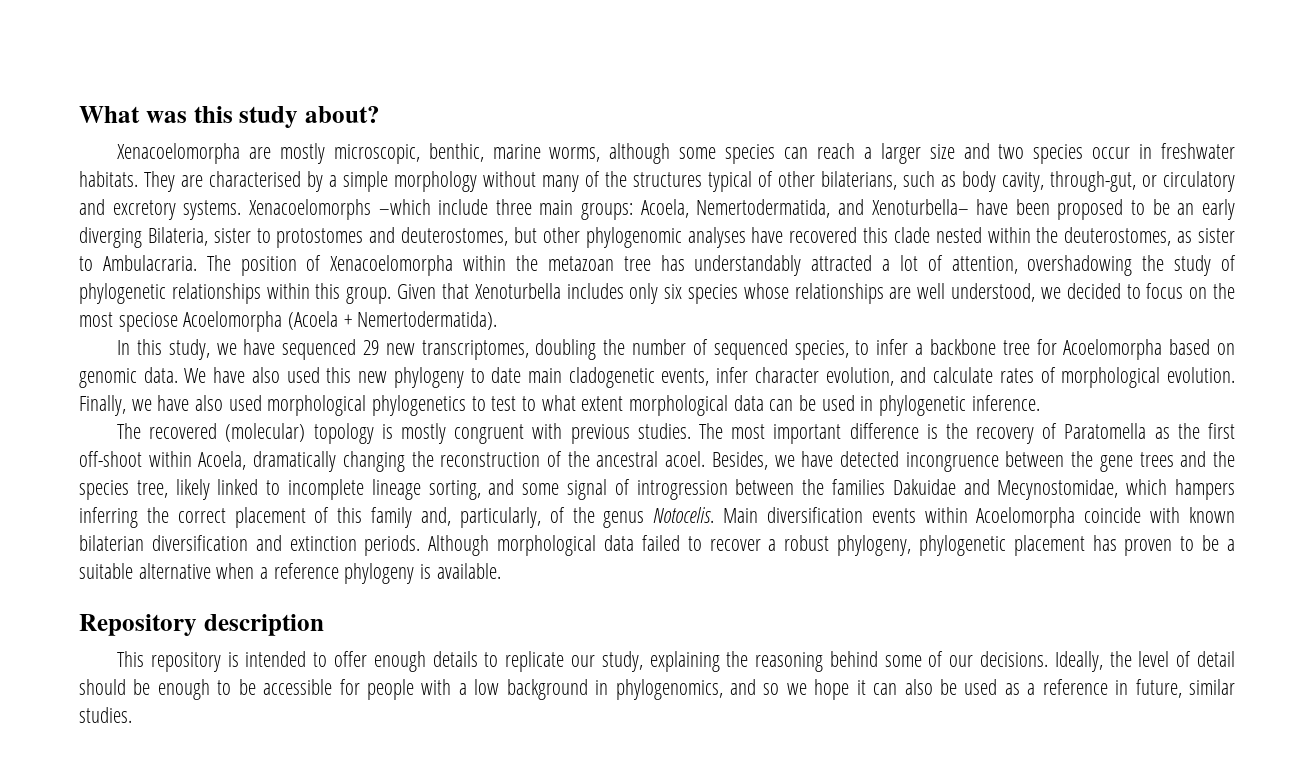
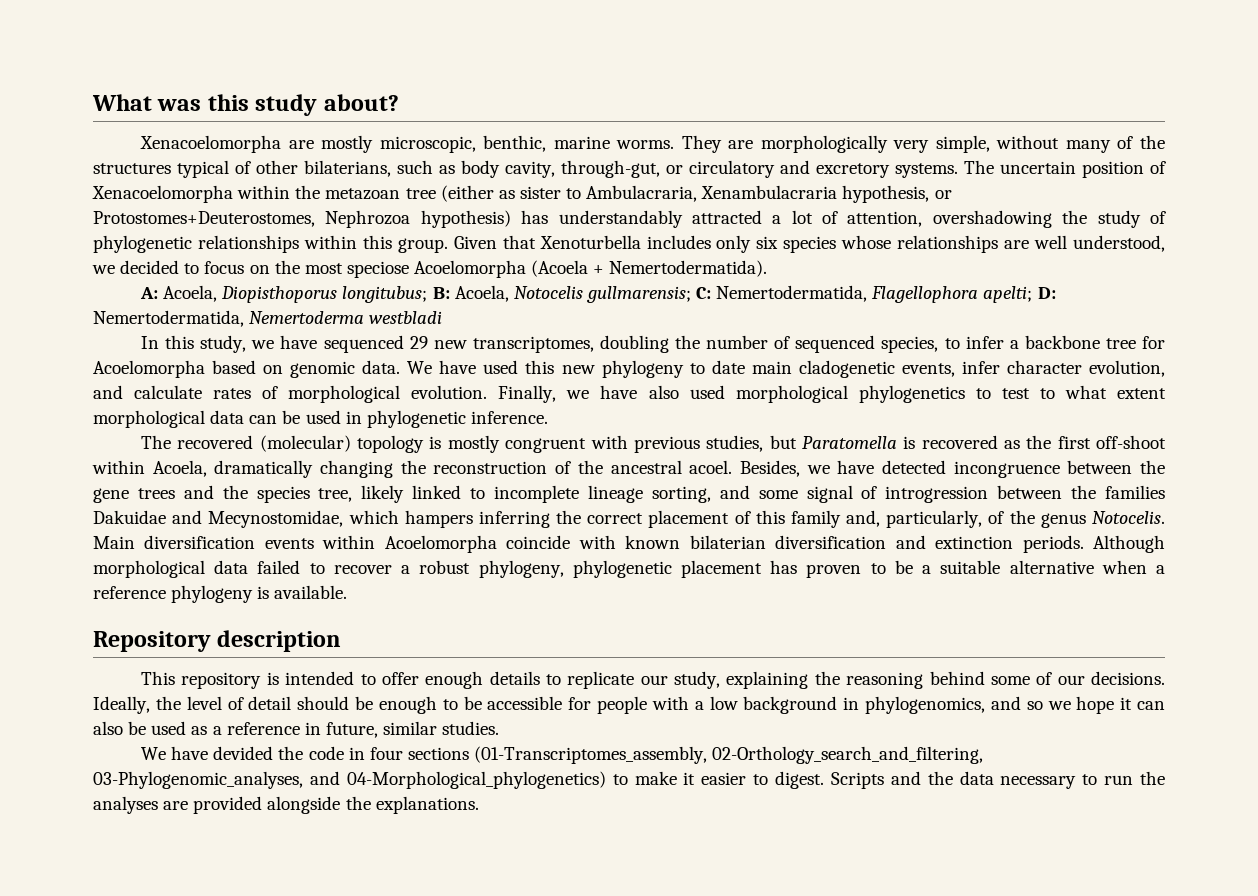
- Xenacoelomorpha are mostly microscopic, benthic, marine worms, although some species can reach a larger size and two species occur in freshwater habitats. They are characterised by a simple morphology without many of the structures typical of other bilaterians, such as body cavity, through-gut, or circulatory and excretory systems.
+ Xenacoelomorpha are mostly microscopic, benthic, marine worms. They are morphologically very simple, without many of the structures typical of other bilaterians, such as body cavity, through-gut, or circulatory and excretory systems.
- Xenacoelomorphs –which include three main groups: Acoela, Nemertodermatida, and Xenoturbella– have been proposed to be an early diverging Bilateria, sister to protostomes and deuterostomes, but other phylogenomic analyses have recovered this clade nested within the deuterostomes, as sister to Ambulacraria. The position of Xenacoelomorpha within the metazoan tree has understandably attracted a lot of attention, overshadowing the study of phylogenetic relationships within this group.
+ The uncertain position of Xenacoelomorpha within the metazoan tree (either as sister to Ambulacraria, Xenambulacraria hypothesis, or Protostomes+Deuterostomes, Nephrozoa hypothesis) has understandably attracted a lot of attention, overshadowing the study of phylogenetic relationships within this group.
+ A: Acoela, Diopisthoporus longitubus; B: Acoela, Notocelis gullmarensis; C: Nemertodermatida, Flagellophora apelti; D: Nemertodermatida, Nemertoderma westbladi
- We have also used this new phylogeny to date main cladogenetic events, infer character evolution, and calculate rates of morphological evolution.
+ We have used this new phylogeny to date main cladogenetic events, infer character evolution, and calculate rates of morphological evolution.
- The recovered (molecular) topology is mostly congruent with previous studies. The most important difference is the recovery of Paratomella as the first off-shoot within Acoela, dramatically changing the reconstruction of the ancestral acoel.
+ The recovered (molecular) topology is mostly congruent with previous studies, but Paratomella is recovered as the first off-shoot within Acoela, dramatically changing the reconstruction of the ancestral acoel.
+ We have devided the code in four sections (01-Transcriptomes_assembly, 02-Orthology_search_and_filtering, 03-Phylogenomic_analyses, and 04-Morphological_phylogenetics) to make it easier to digest. Scripts and the data necessary to run the analyses are provided alongside the explanations.

